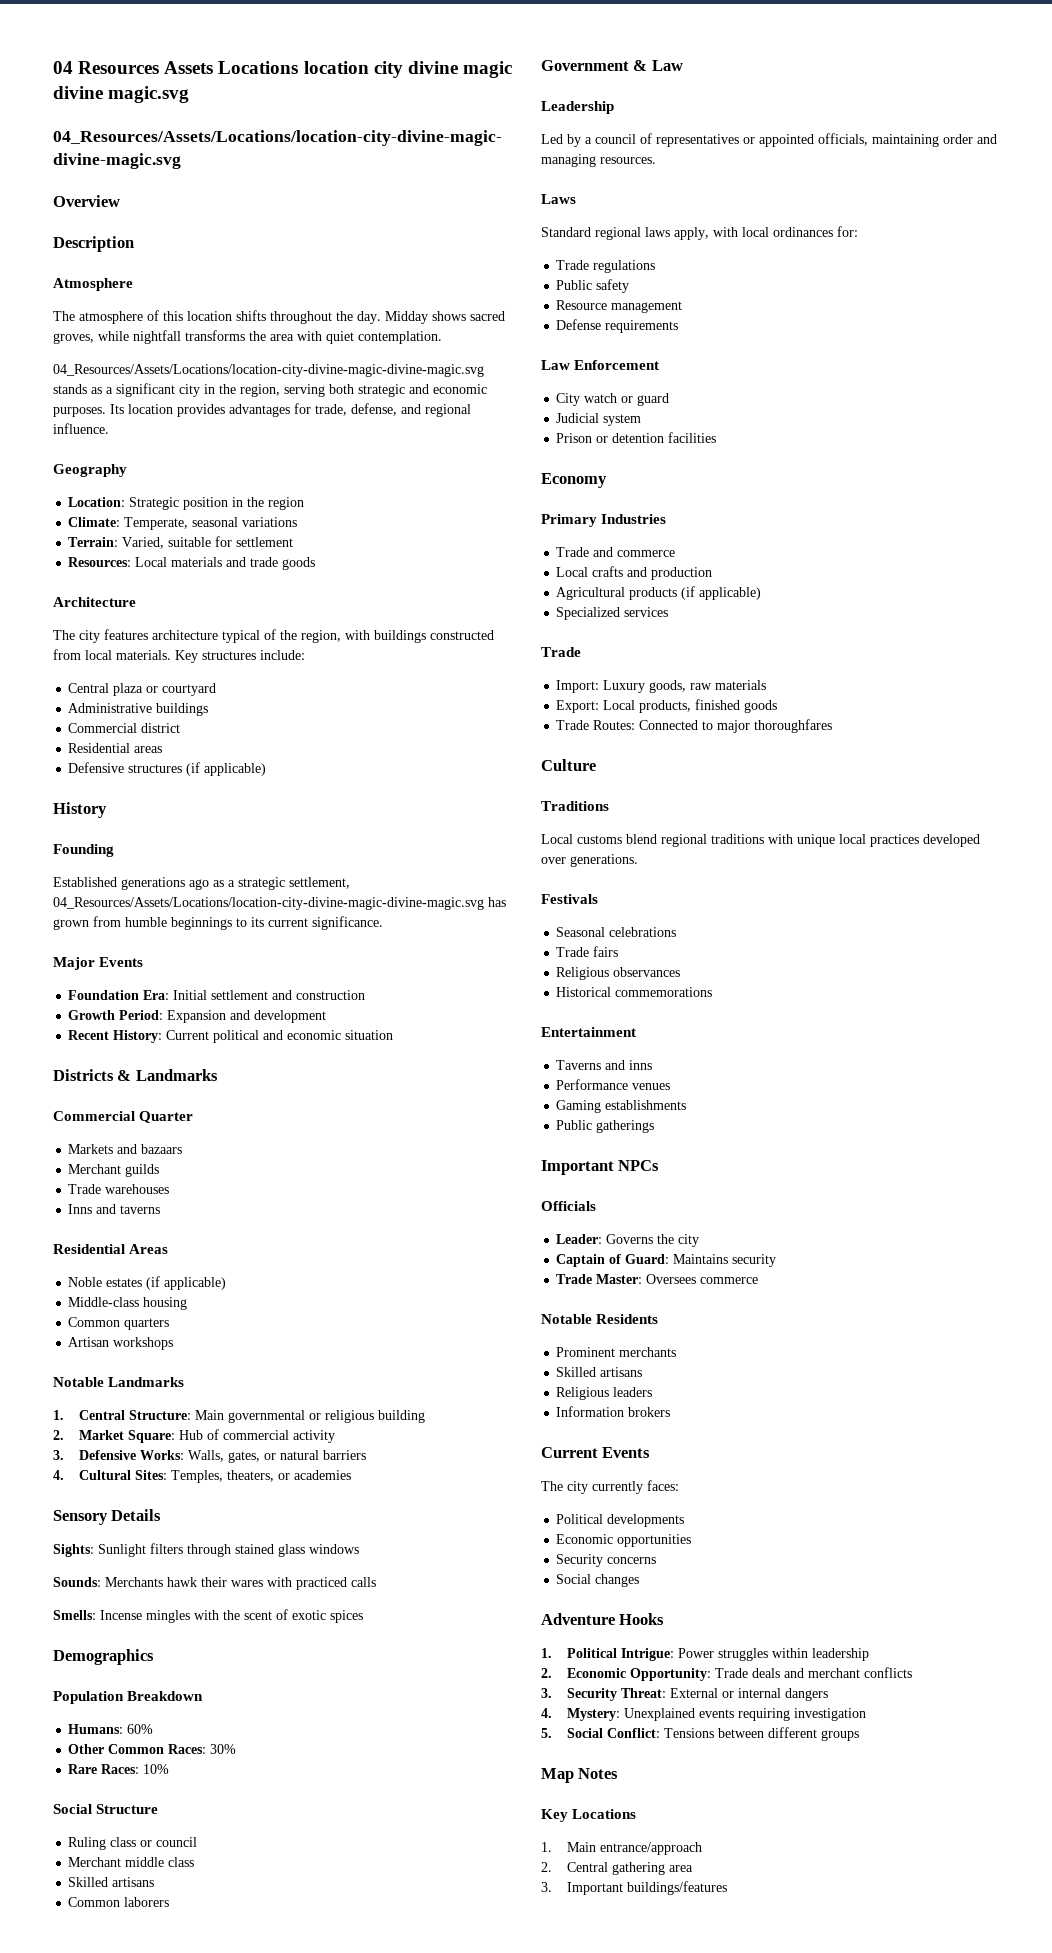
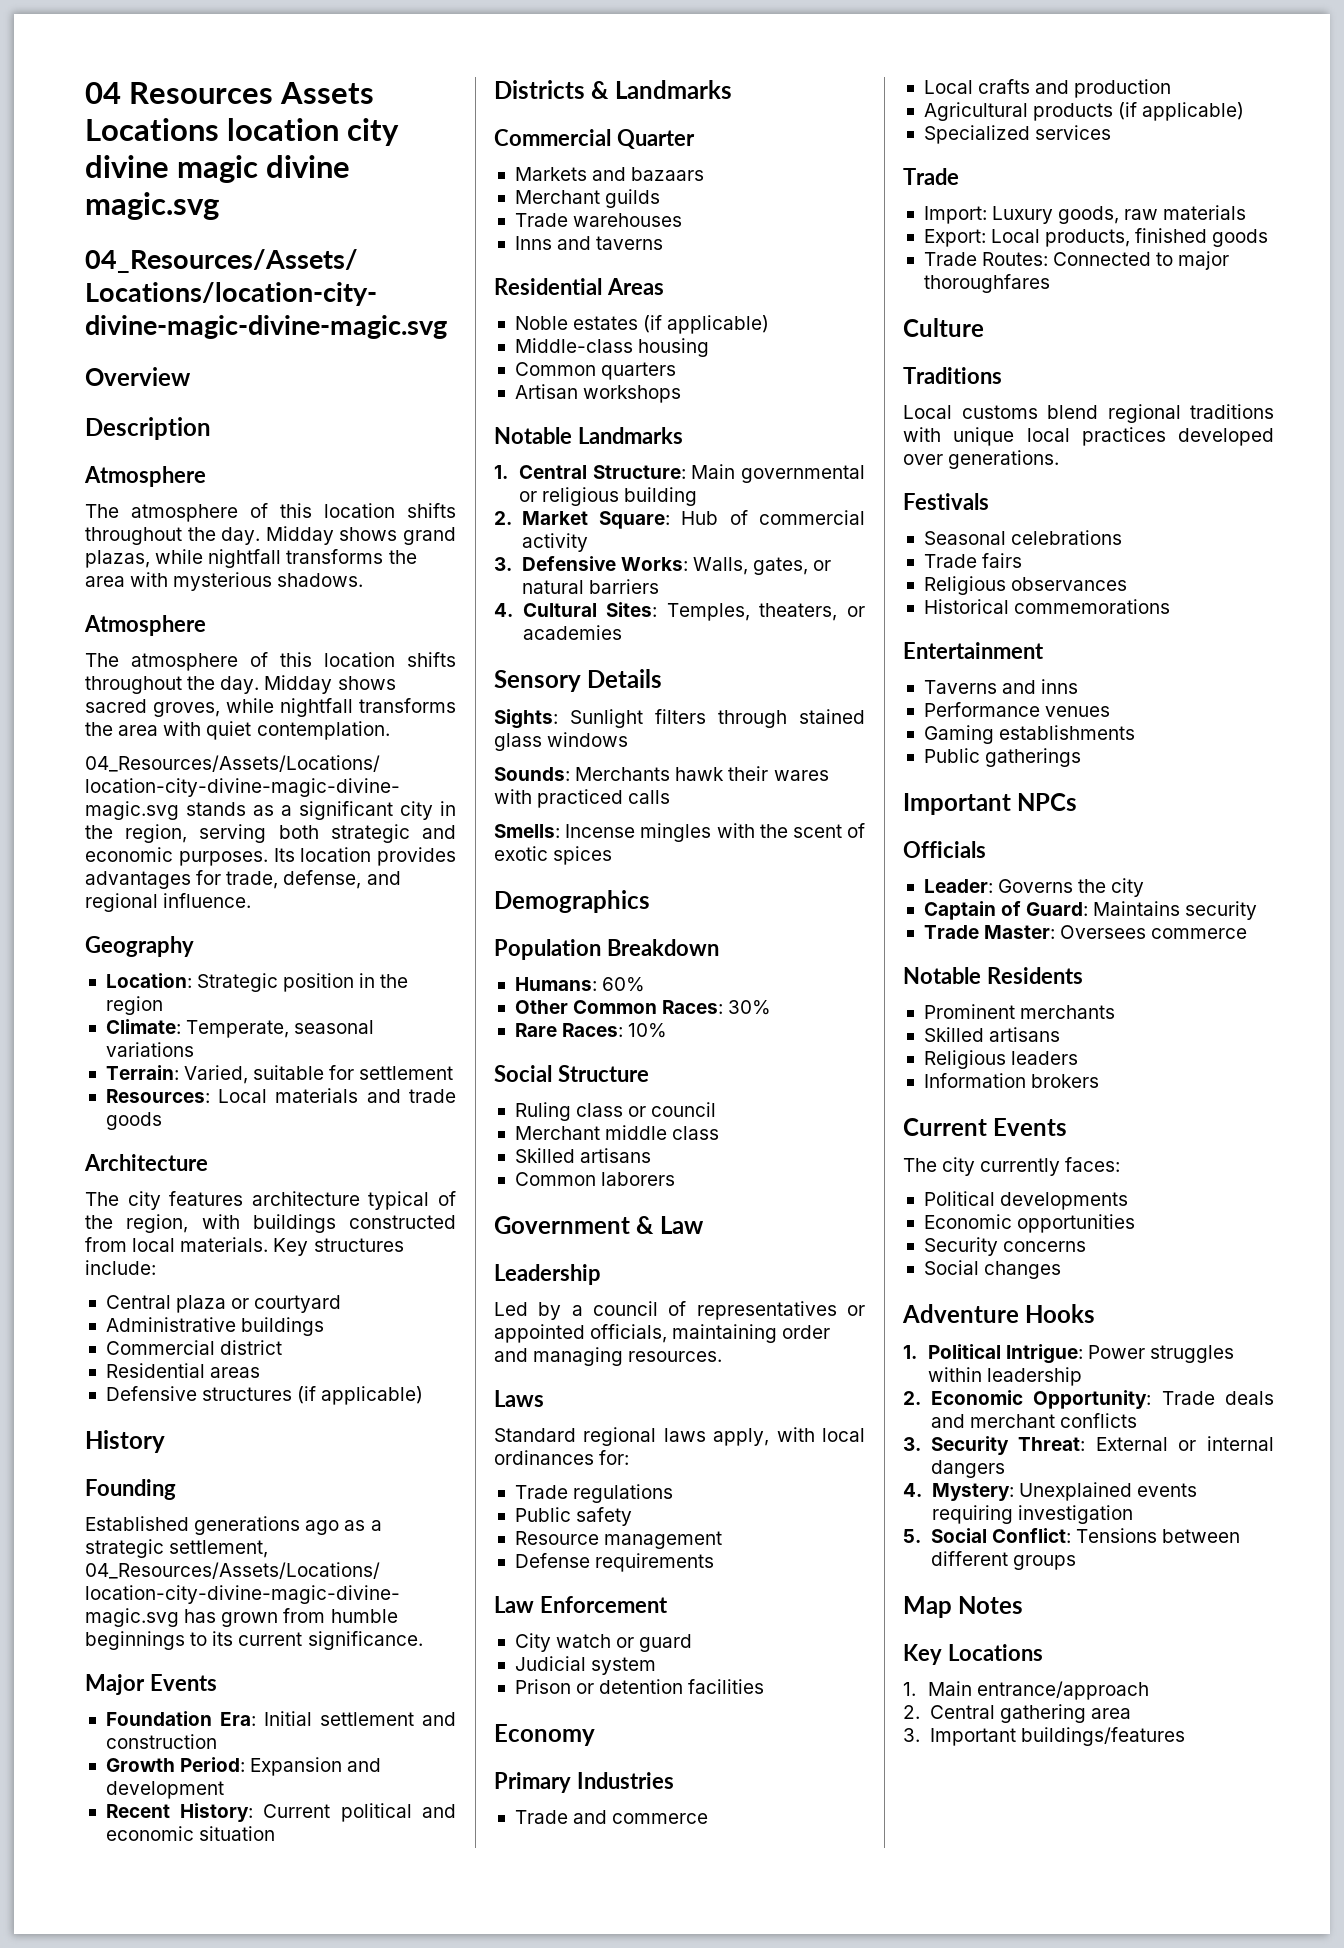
+ The atmosphere of this location shifts throughout the day. Midday shows grand plazas, while nightfall transforms the area with mysterious shadows.
+ Atmosphere

